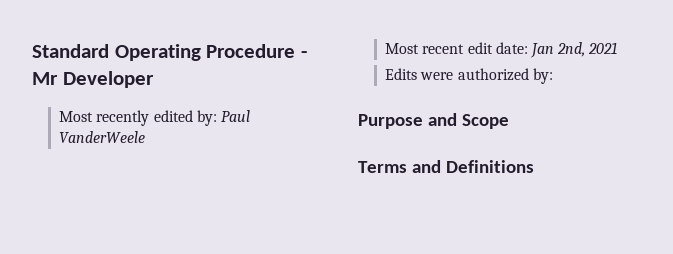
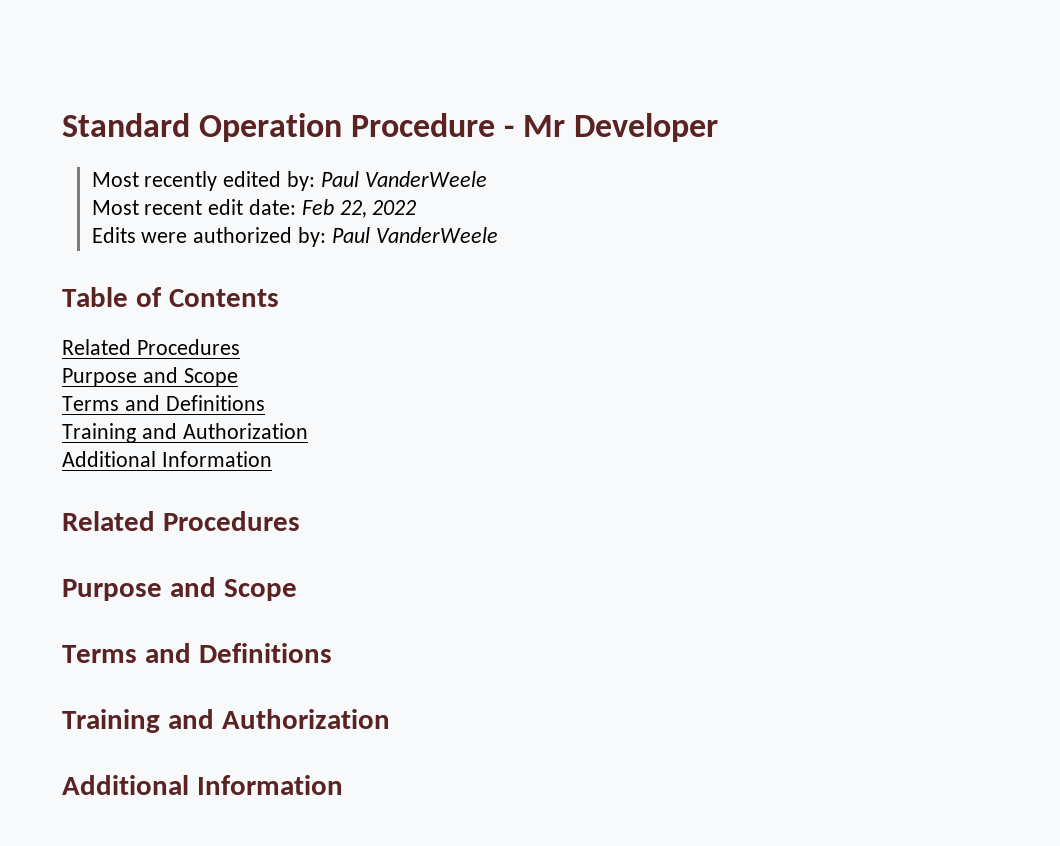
- Standard Operating Procedure - Mr Developer
+ Standard Operation Procedure - Mr Developer
- Most recent edit date: Jan 2nd, 2021
+ Most recent edit date: Feb 22, 2022
- Edits were authorized by:
+ Edits were authorized by: Paul VanderWeele
+ Table of Contents
+ Related Procedures
  Purpose and Scope
  Terms and Definitions
+ Training and Authorization
+ Additional Information
+ Related Procedures
+ Purpose and Scope
+ Terms and Definitions
+ Training and Authorization
+ Additional Information

